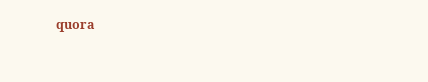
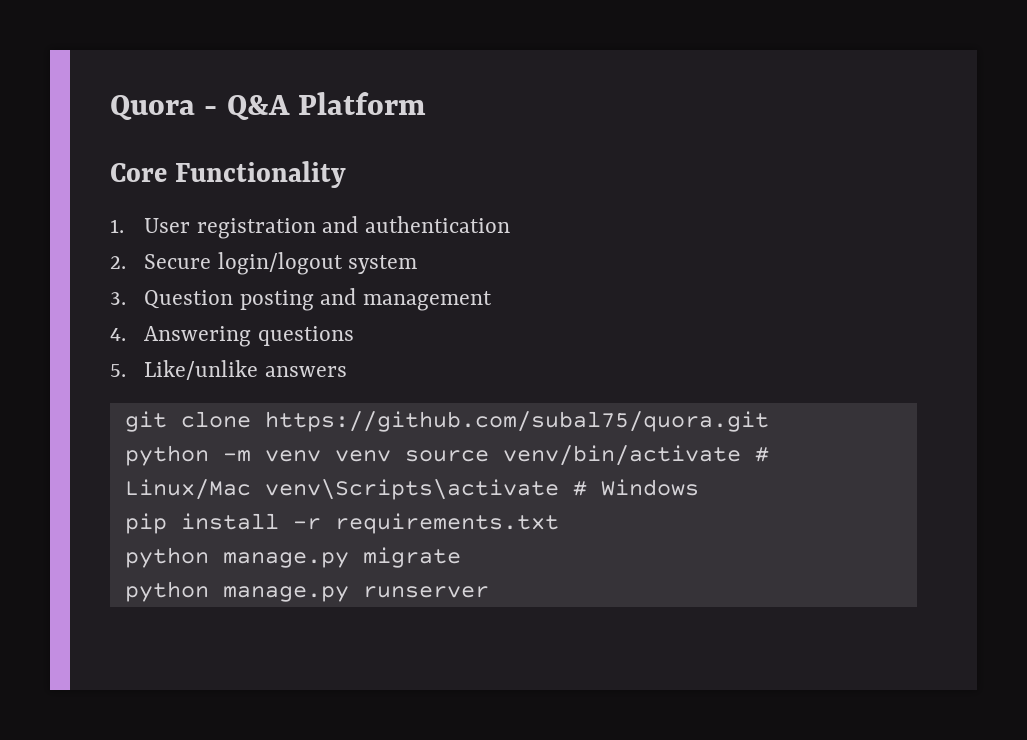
- quora
+ Quora - Q&A Platform
+ Core Functionality
+ 1. User registration and authentication
+ 2. Secure login/logout system
+ 3. Question posting and management
+ 4. Answering questions
+ 5. Like/unlike answers
+ git clone https://github.com/subal75/quora.git
+ python -m venv venv source venv/bin/activate # Linux/Mac venv\Scripts\activate # Windows
+ pip install -r requirements.txt
+ python manage.py migrate
+ python manage.py runserver

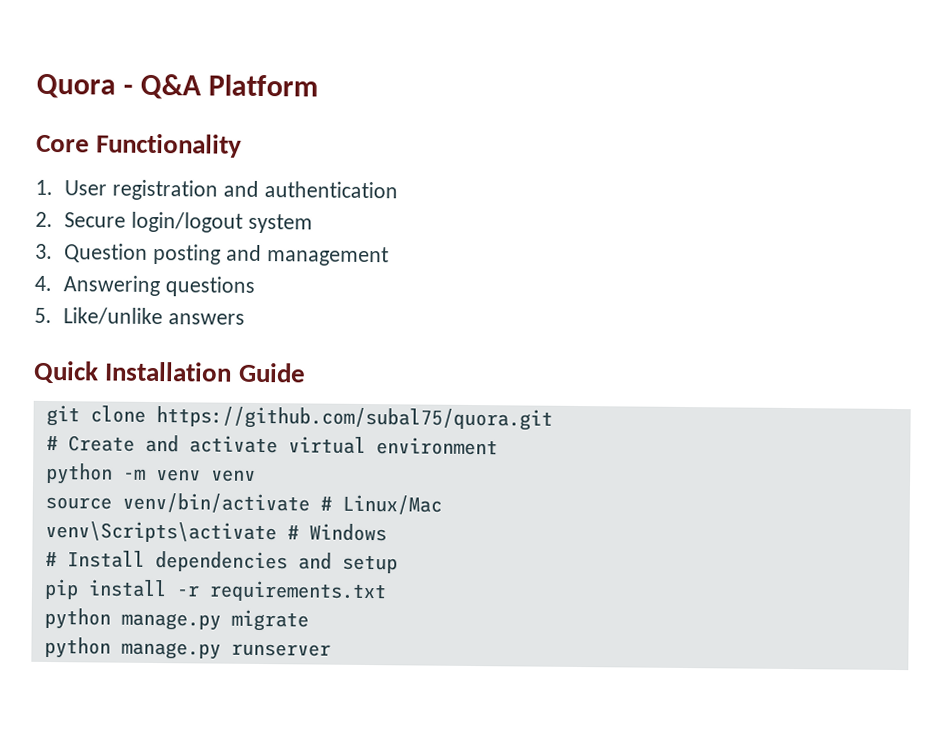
+ Quick Installation Guide
+ # Create and activate virtual environment
- python -m venv venv source venv/bin/activate # Linux/Mac venv\Scripts\activate # Windows
+ python -m venv venv
+ source venv/bin/activate # Linux/Mac
+ venv\Scripts\activate # Windows
+ # Install dependencies and setup

